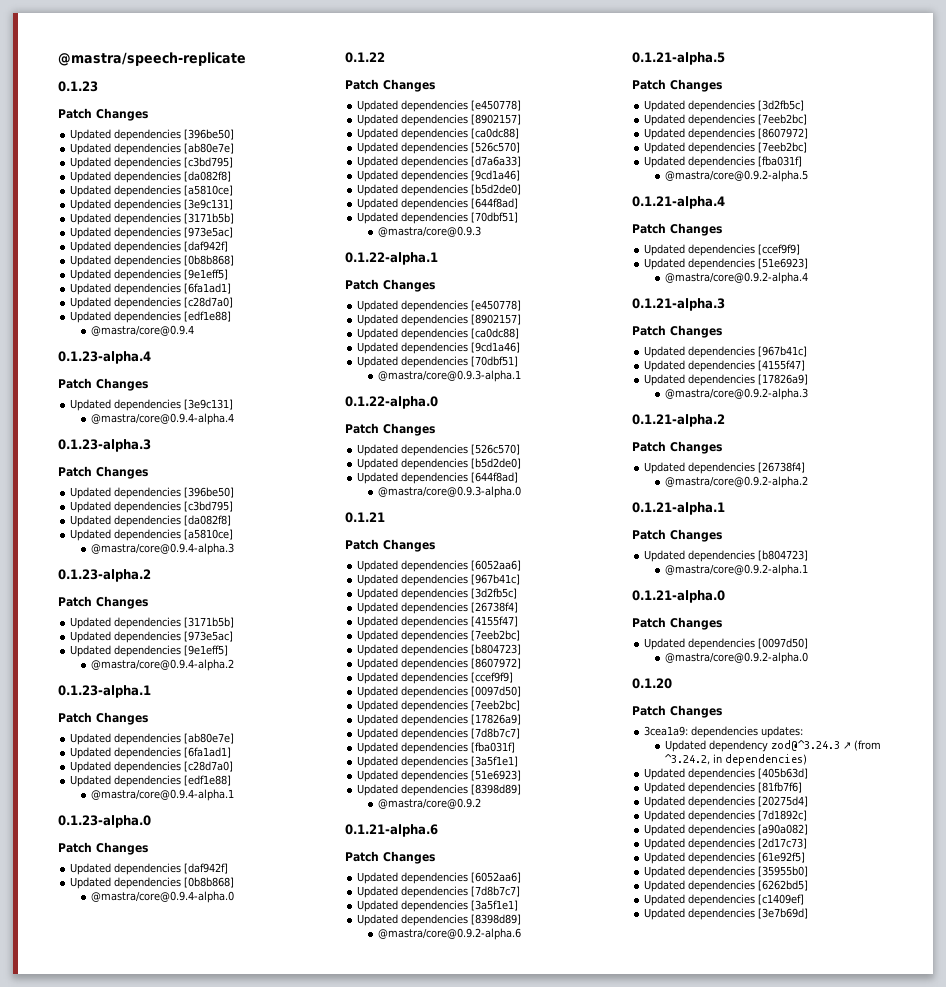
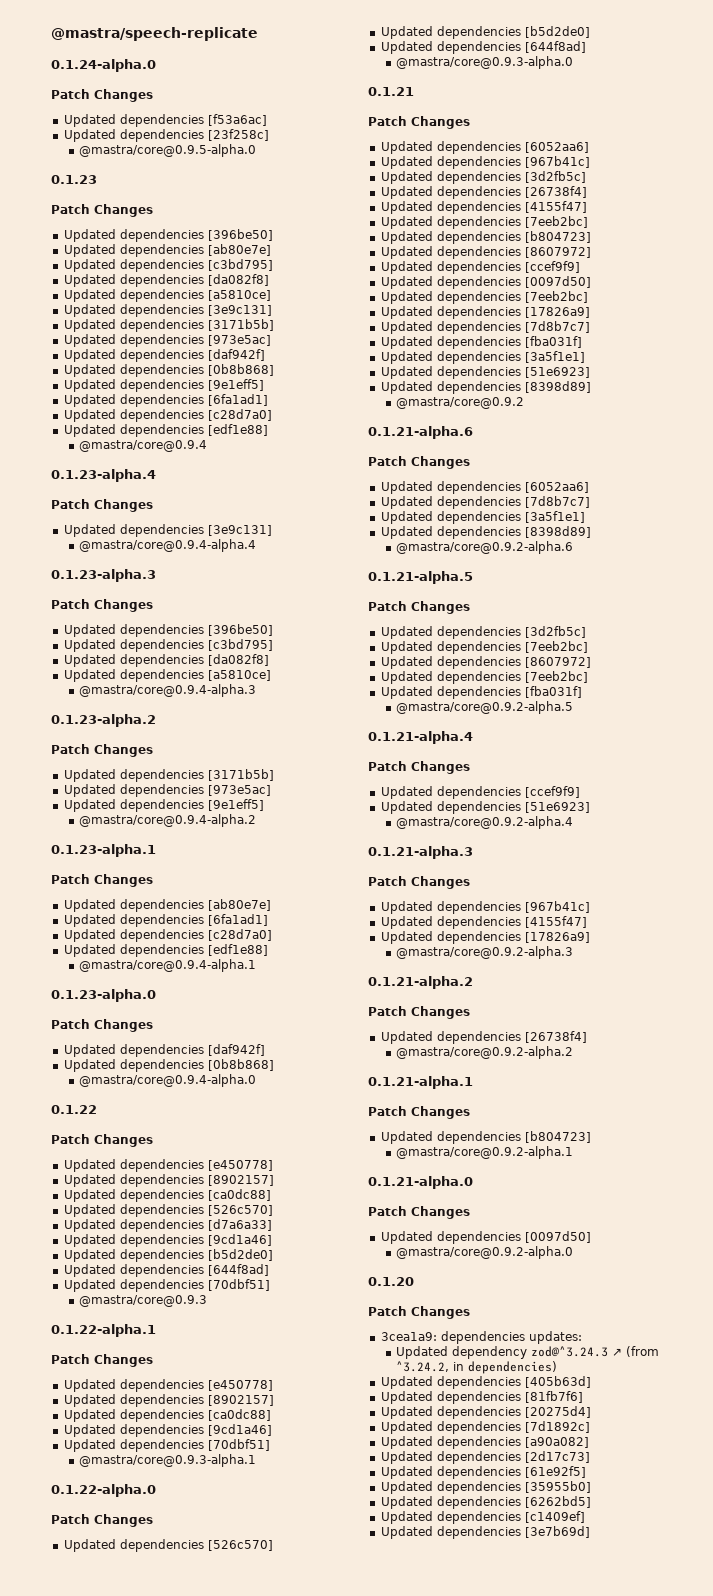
+ 0.1.24-alpha.0
+ Patch Changes
+ Updated dependencies [f53a6ac]
+ Updated dependencies [23f258c]
+ @mastra/core@0.9.5-alpha.0

